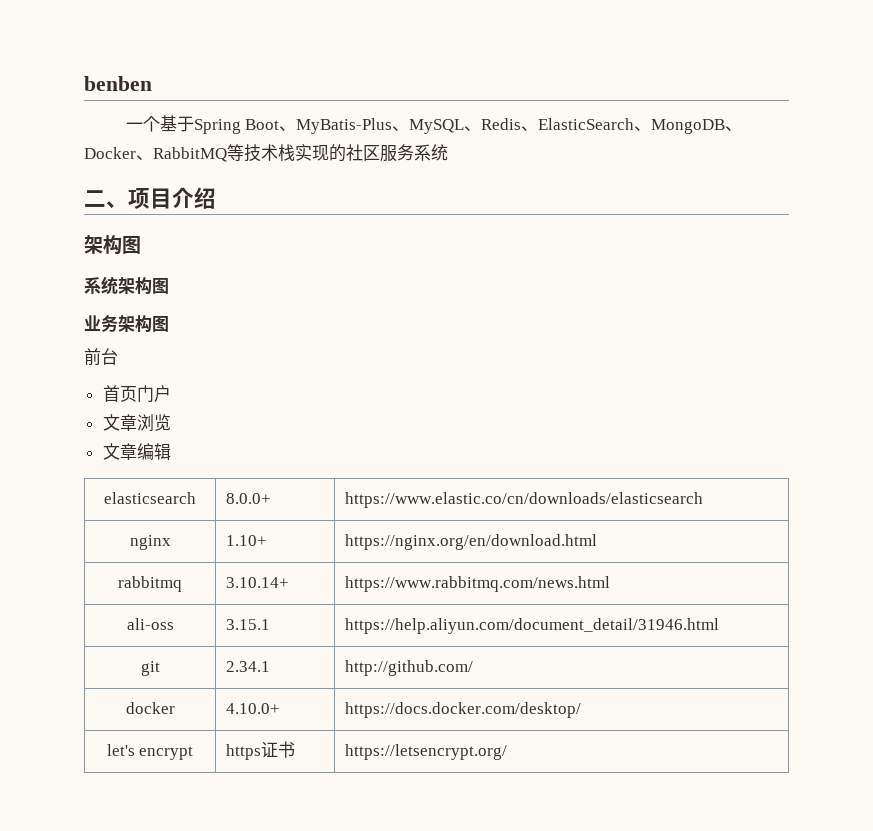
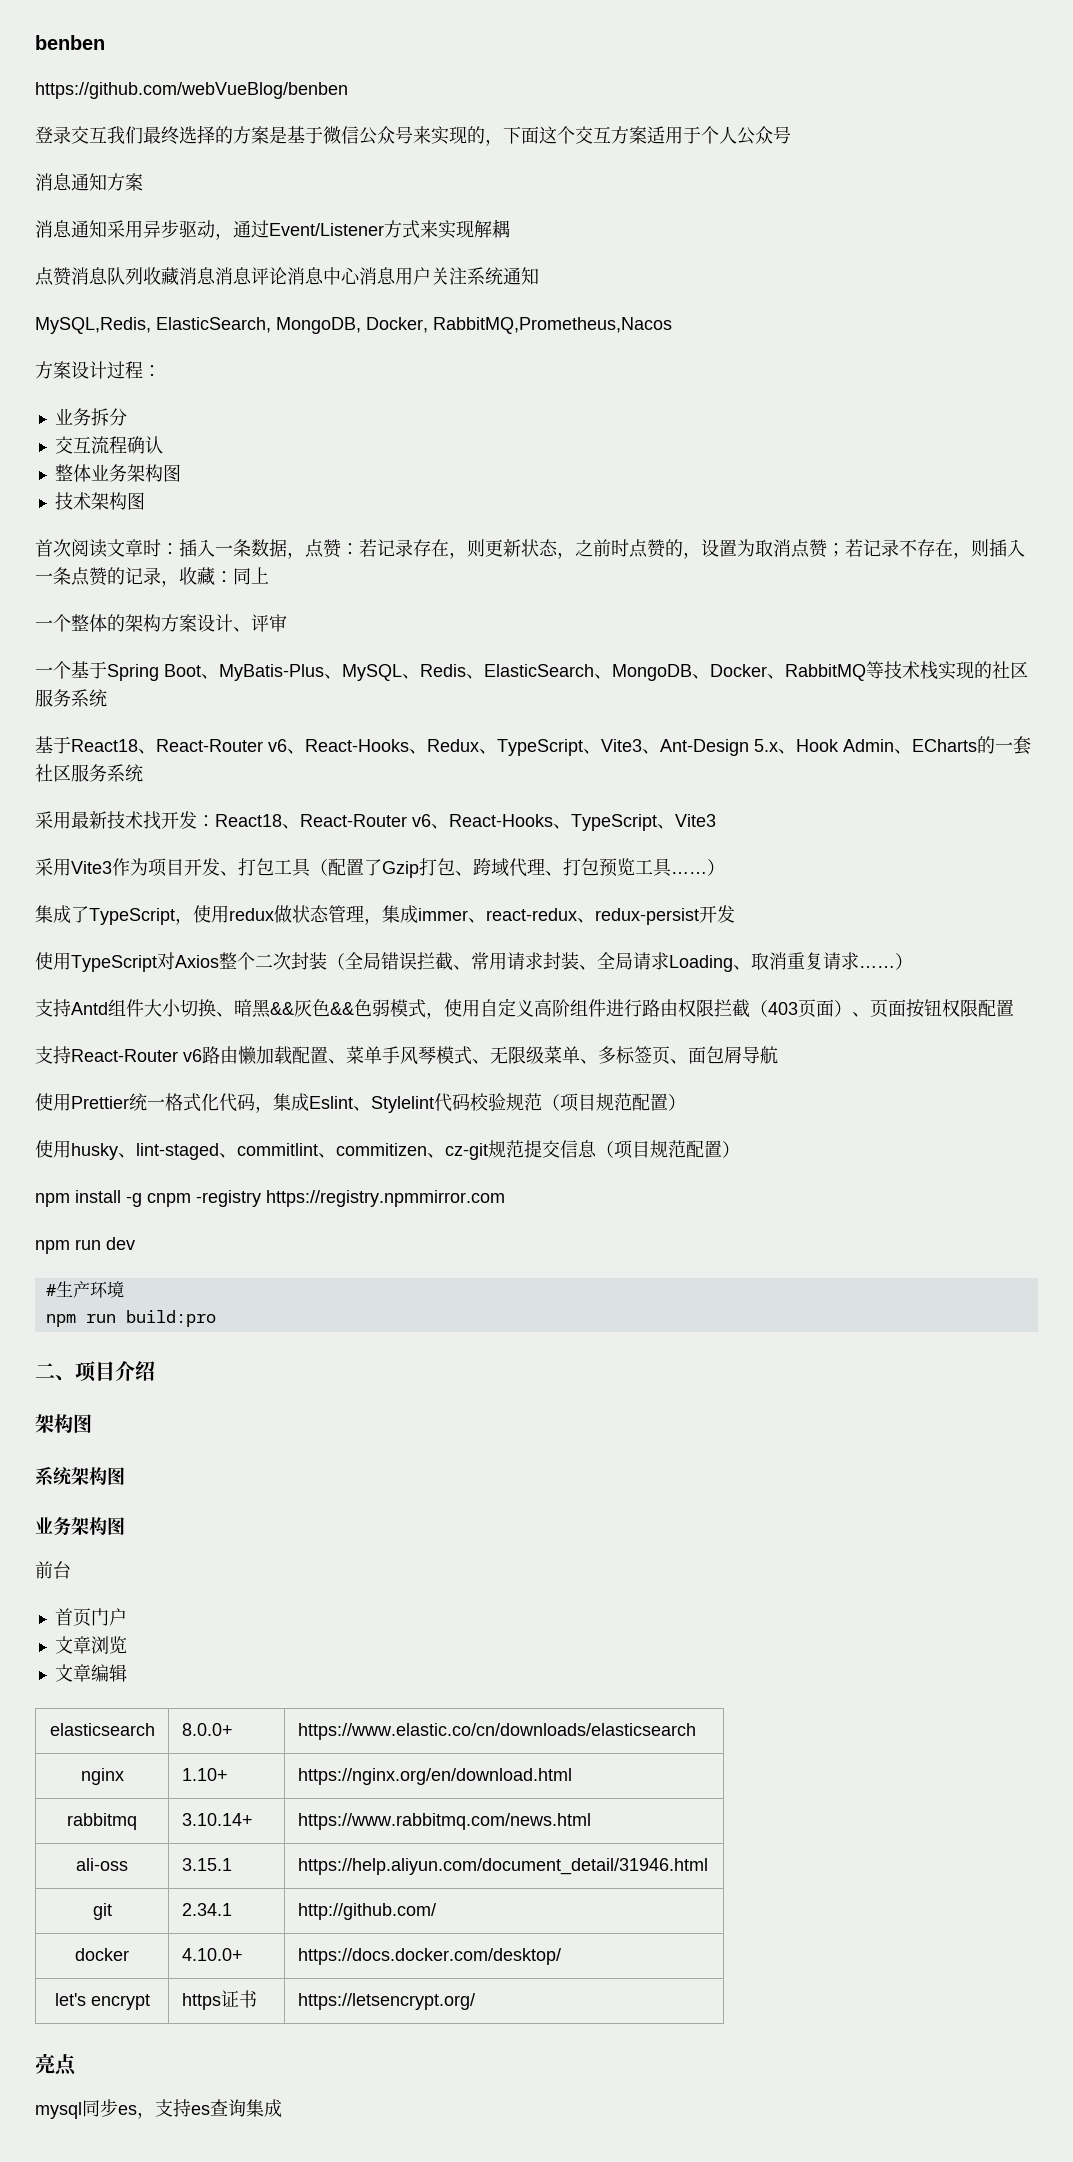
+ https://github.com/webVueBlog/benben
+ 登录交互我们最终选择的方案是基于微信公众号来实现的，下面这个交互方案适用于个人公众号
+ 消息通知方案
+ 消息通知采用异步驱动，通过Event/Listener方式来实现解耦
+ 点赞消息队列收藏消息消息评论消息中心消息用户关注系统通知
+ MySQL,Redis, ElasticSearch, MongoDB, Docker, RabbitMQ,Prometheus,Nacos
+ 方案设计过程：
+ 业务拆分
+ 交互流程确认
+ 整体业务架构图
+ 技术架构图
+ 首次阅读文章时：插入一条数据，点赞：若记录存在，则更新状态，之前时点赞的，设置为取消点赞；若记录不存在，则插入一条点赞的记录，收藏：同上
+ 一个整体的架构方案设计、评审
+ 基于React18、React-Router v6、React-Hooks、Redux、TypeScript、Vite3、Ant-Design 5.x、Hook Admin、ECharts的一套社区服务系统
+ 采用最新技术找开发：React18、React-Router v6、React-Hooks、TypeScript、Vite3
+ 采用Vite3作为项目开发、打包工具（配置了Gzip打包、跨域代理、打包预览工具……）
+ 集成了TypeScript，使用redux做状态管理，集成immer、react-redux、redux-persist开发
+ 使用TypeScript对Axios整个二次封装（全局错误拦截、常用请求封装、全局请求Loading、取消重复请求……）
+ 支持Antd组件大小切换、暗黑&&灰色&&色弱模式，使用自定义高阶组件进行路由权限拦截（403页面）、页面按钮权限配置
+ 支持React-Router v6路由懒加载配置、菜单手风琴模式、无限级菜单、多标签页、面包屑导航
+ 使用Prettier统一格式化代码，集成Eslint、Stylelint代码校验规范（项目规范配置）
+ 使用husky、lint-staged、commitlint、commitizen、cz-git规范提交信息（项目规范配置）
+ npm install -g cnpm -registry https://registry.npmmirror.com
+ npm run dev
+ #生产环境
+ npm run build:pro
+ 亮点
+ mysql同步es，支持es查询集成

